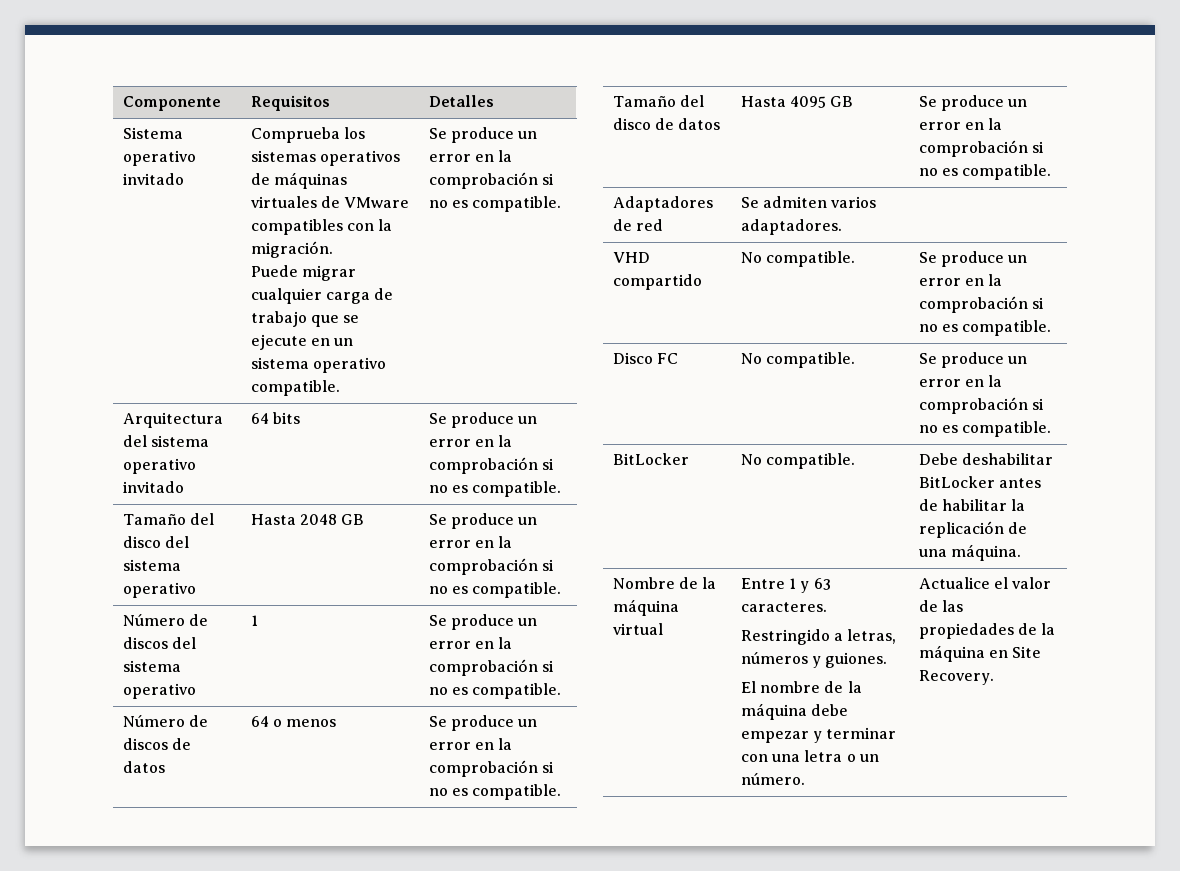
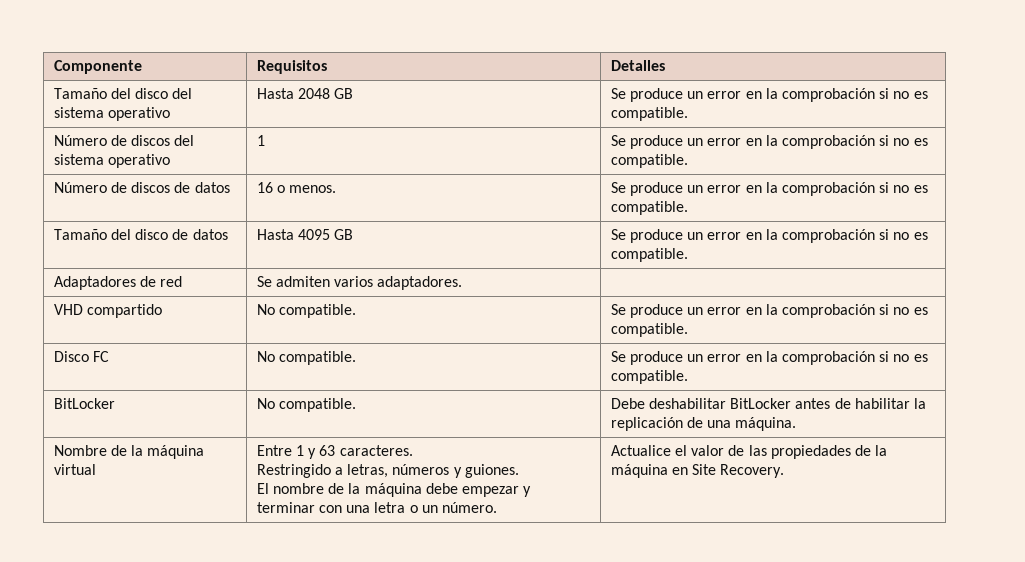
- Sistema operativo invitado | Comprueba los sistemas operativos de máquinas virtuales de VMware compatibles con la migración.
- Puede migrar cualquier carga de trabajo que se ejecute en un sistema operativo compatible. | Se produce un error en la comprobación si no es compatible.
- Arquitectura del sistema operativo invitado | 64 bits | Se produce un error en la comprobación si no es compatible.
- Número de discos de datos | 64 o menos | Se produce un error en la comprobación si no es compatible.
+ Número de discos de datos | 16 o menos. | Se produce un error en la comprobación si no es compatible.

